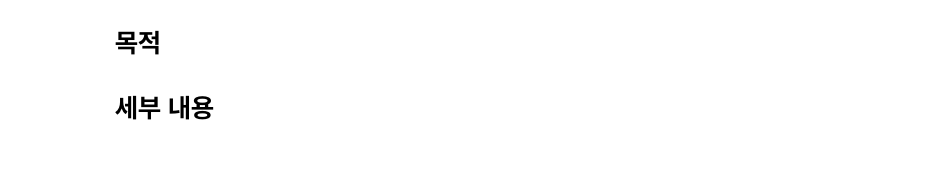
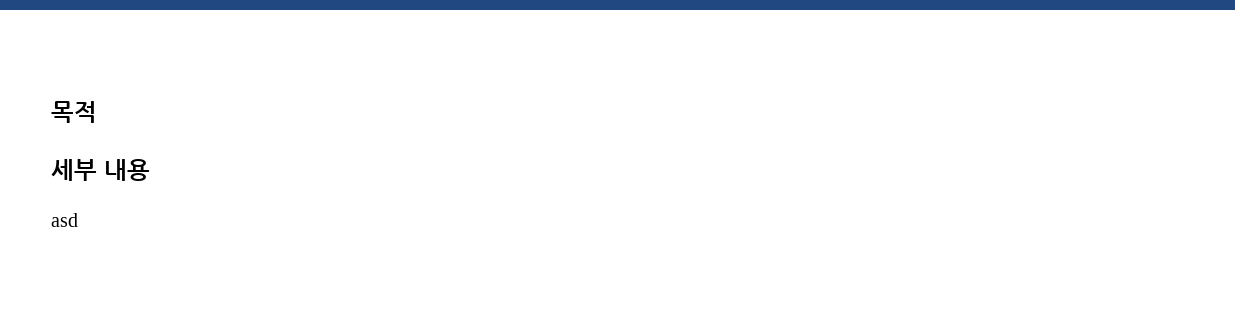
+ asd

